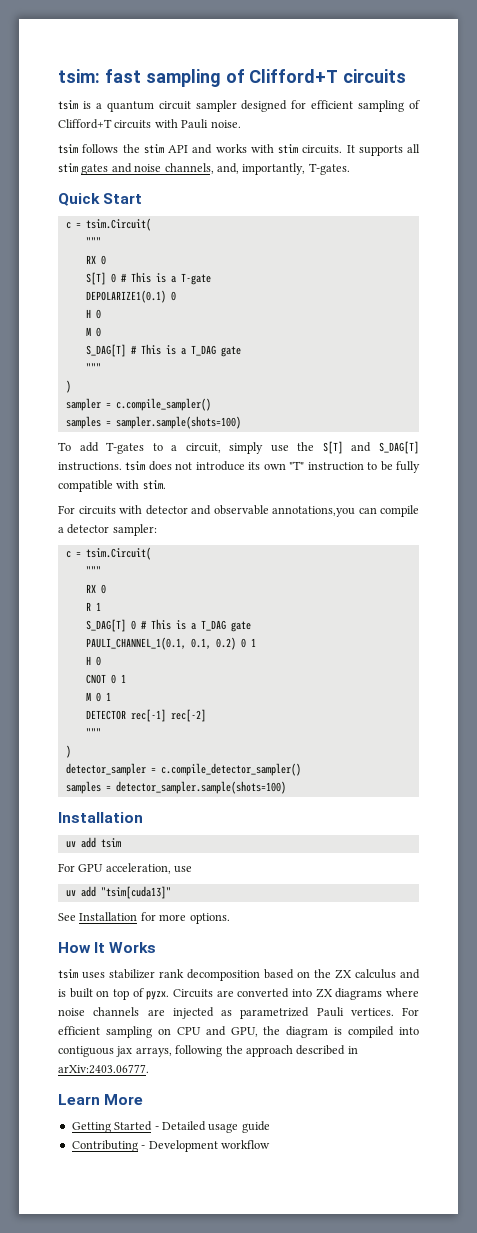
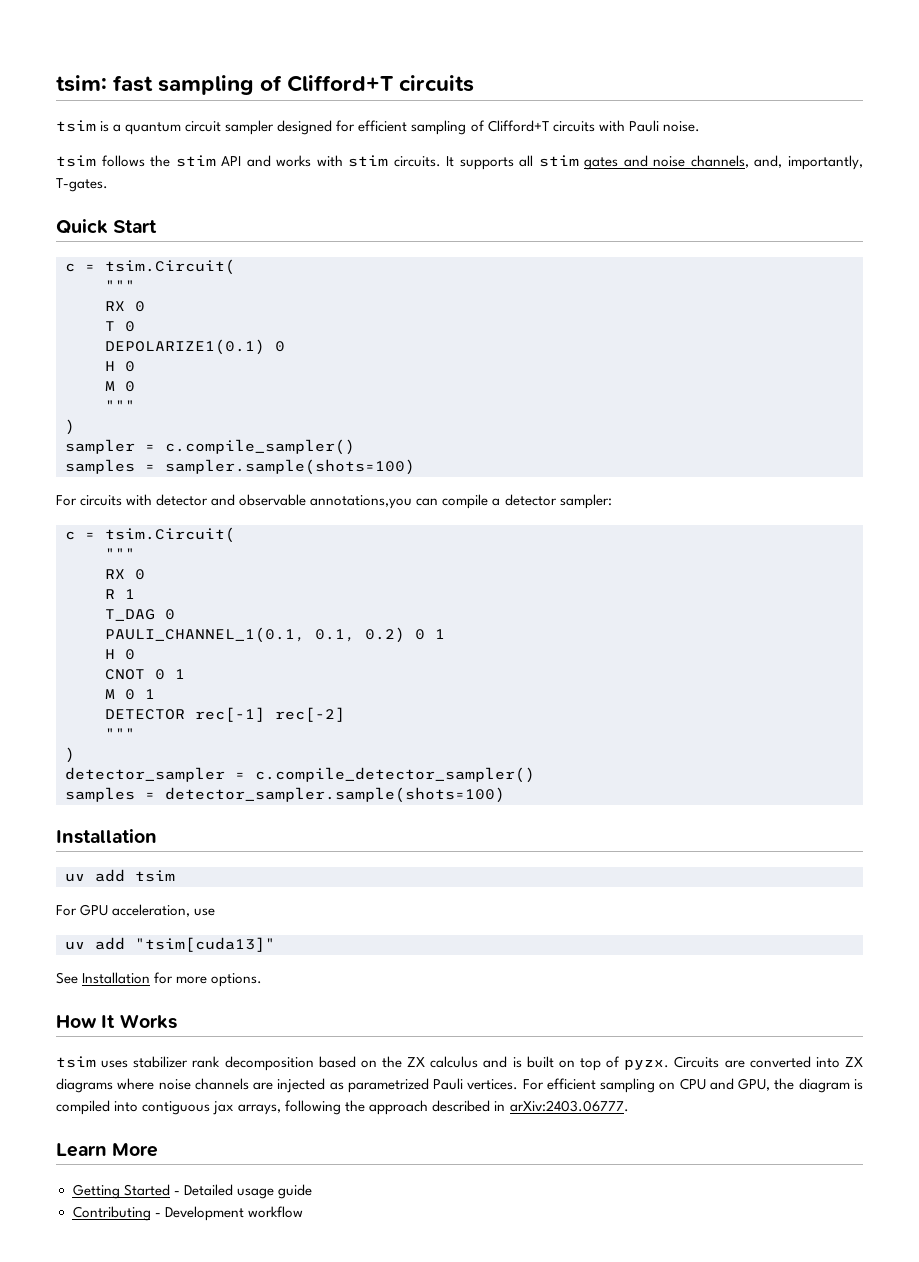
- S[T] 0 # This is a T-gate
+ T 0
- S_DAG[T] # This is a T_DAG gate
- To add T-gates to a circuit, simply use the S[T] and S_DAG[T] instructions. tsim does not introduce its own "T" instruction to be fully compatible with stim.
- S_DAG[T] 0 # This is a T_DAG gate
+ T_DAG 0

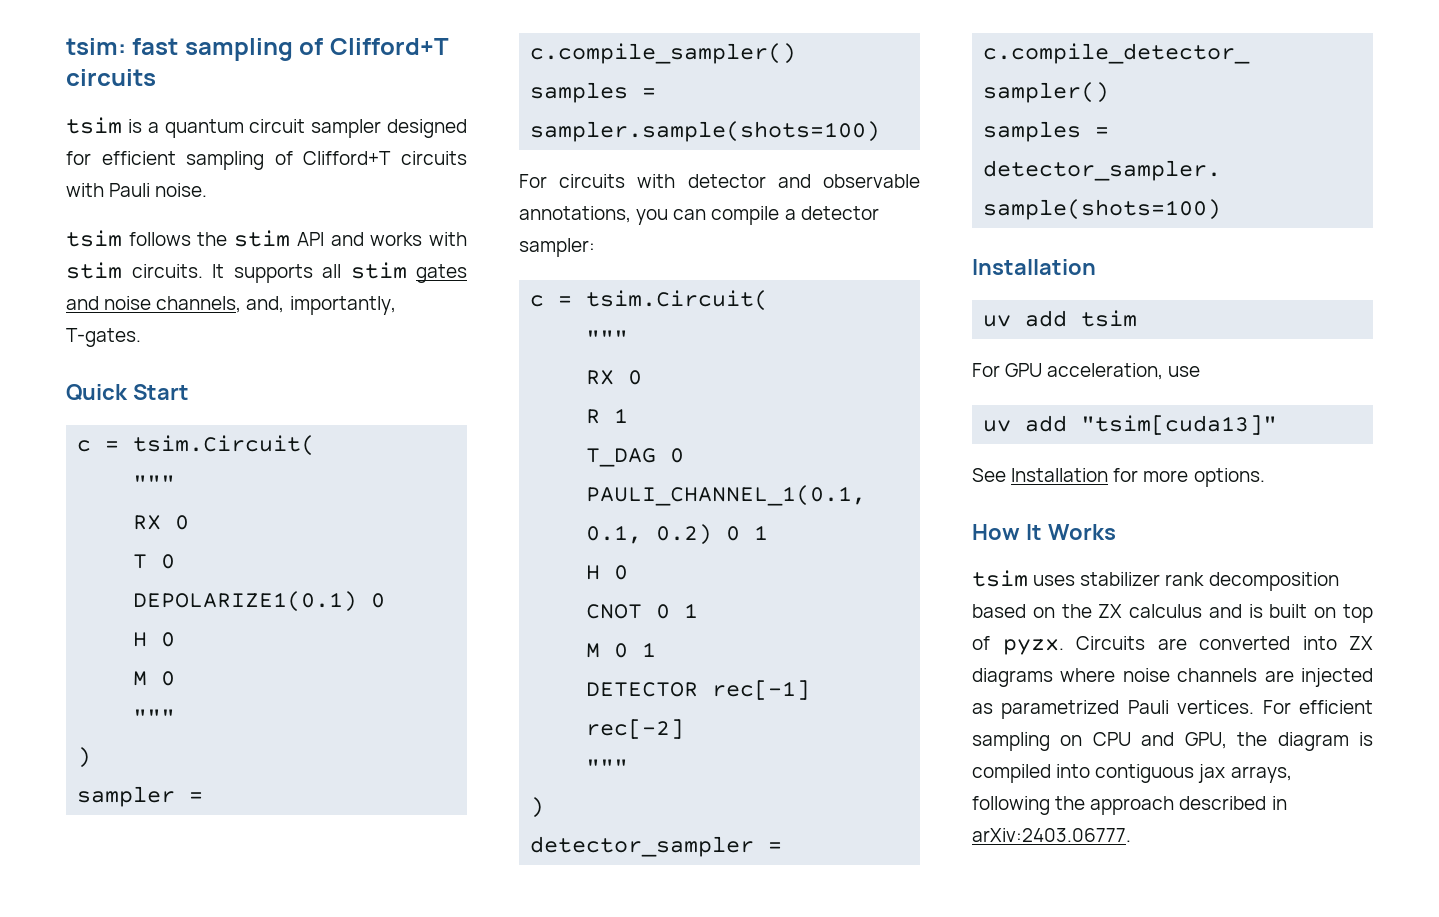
- For circuits with detector and observable annotations,you can compile a detector sampler:
+ For circuits with detector and observable annotations, you can compile a detector sampler:
- Learn More
- Getting Started - Detailed usage guide
- Contributing - Development workflow

